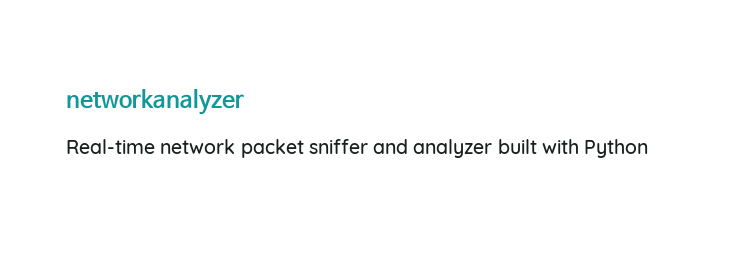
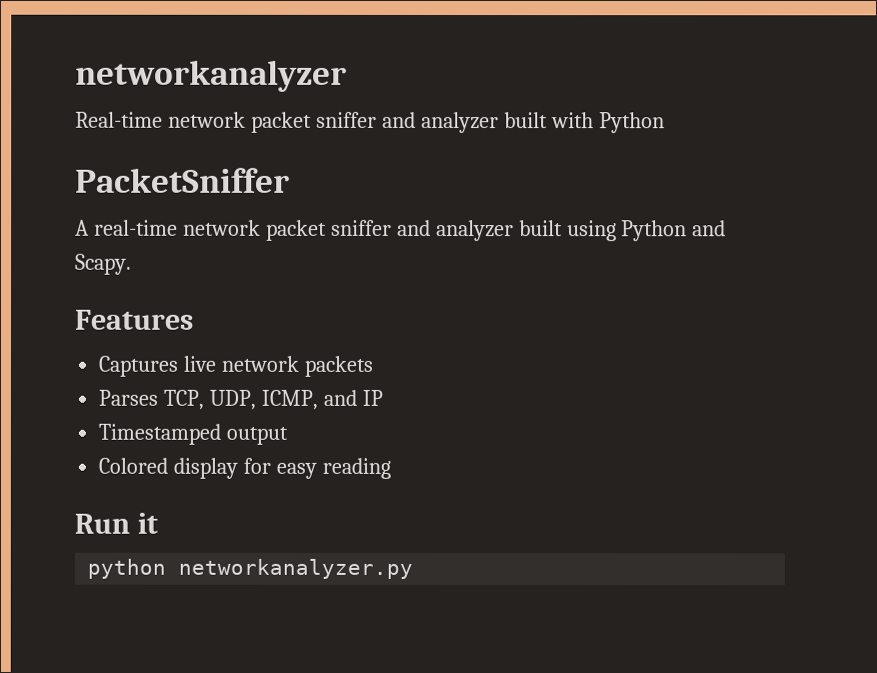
+ PacketSniffer
+ A real-time network packet sniffer and analyzer built using Python and Scapy.
+ Features
+ Captures live network packets
+ Parses TCP, UDP, ICMP, and IP
+ Timestamped output
+ Colored display for easy reading
+ Run it
+ python networkanalyzer.py

